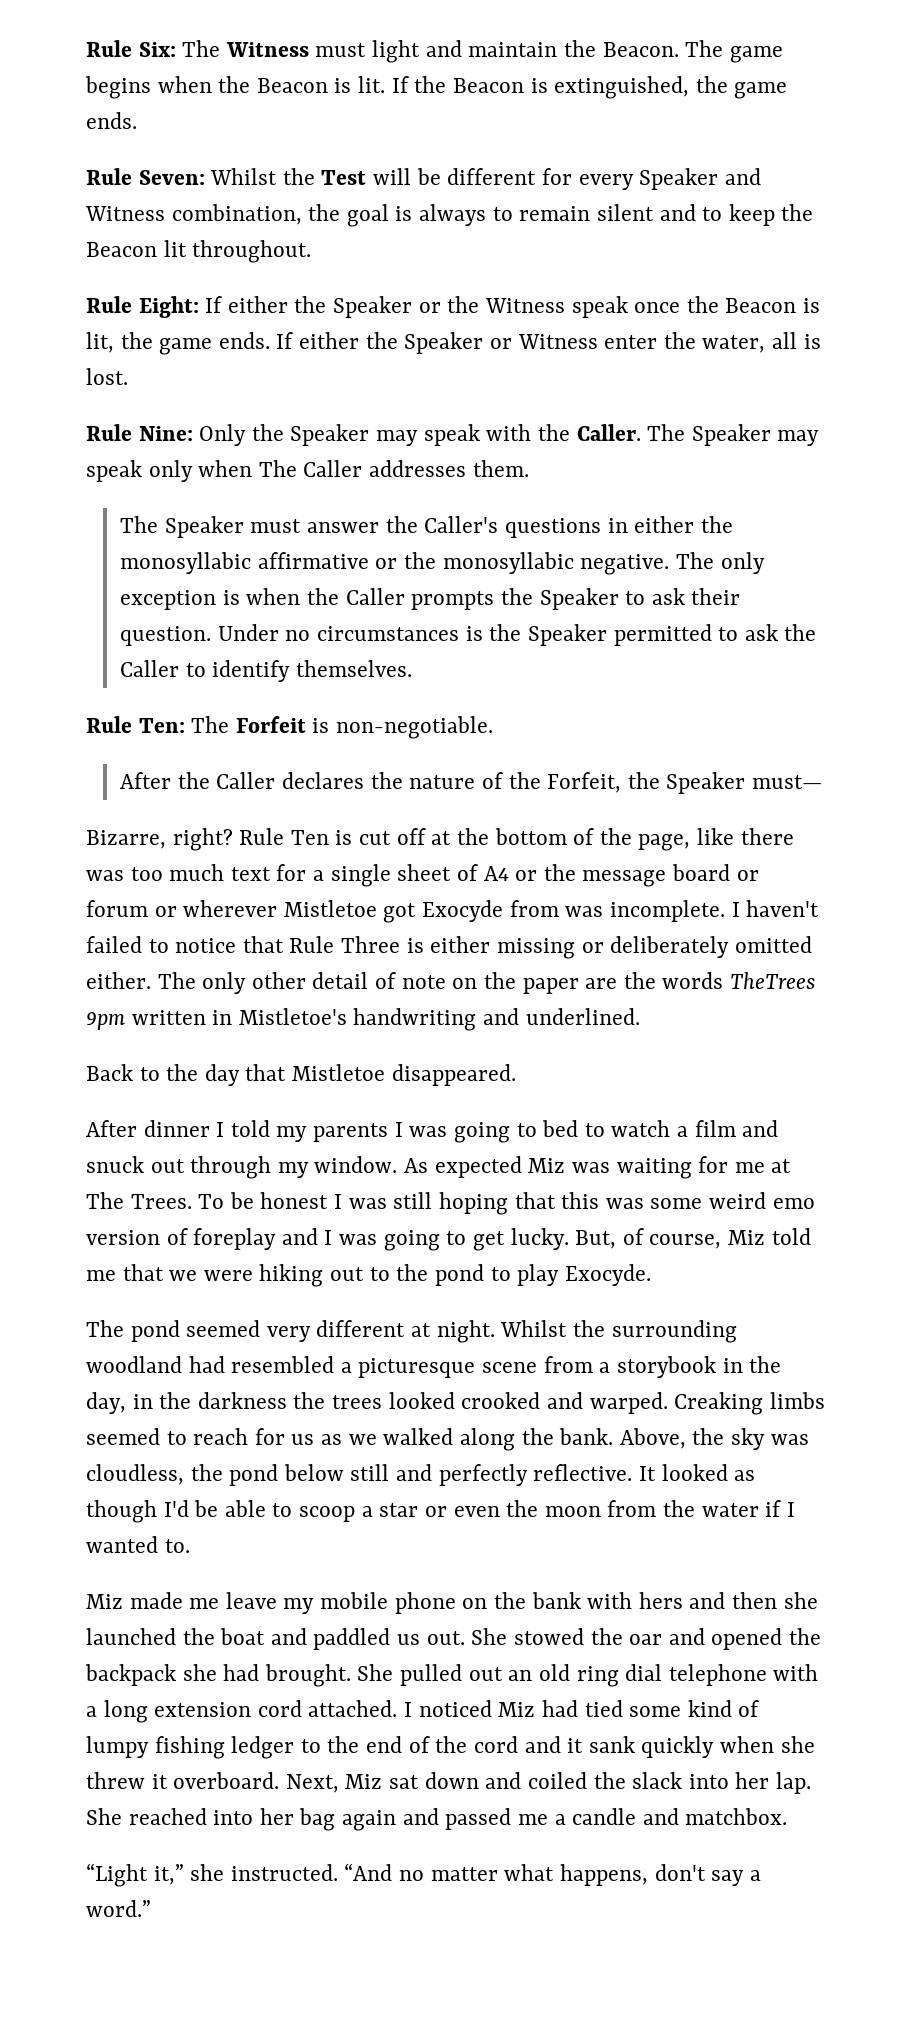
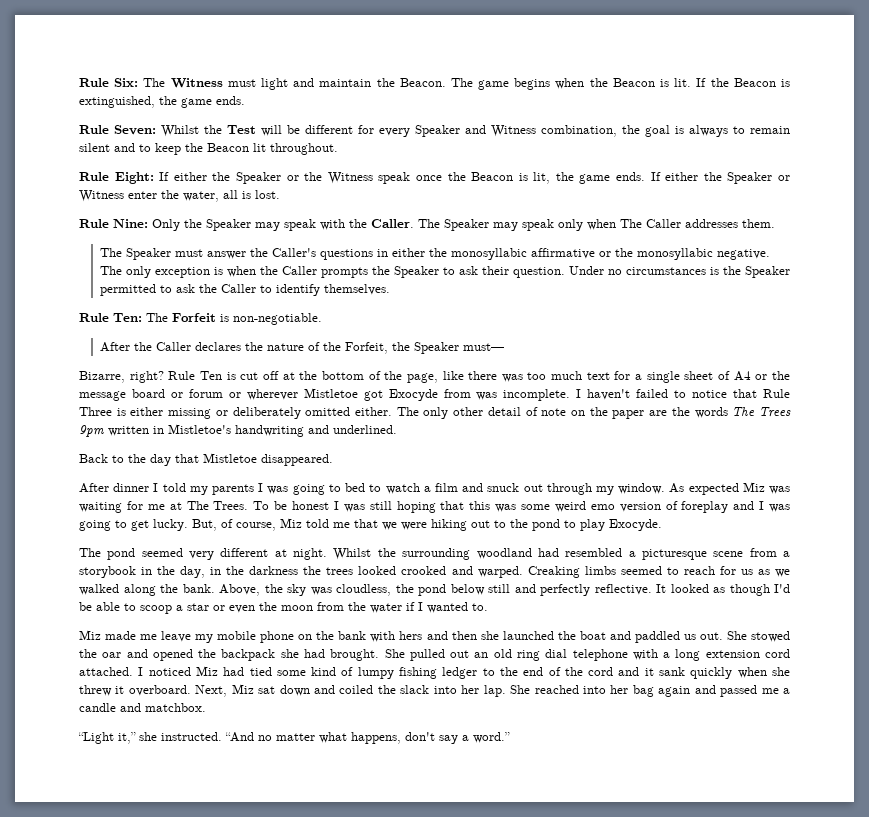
- The only other detail of note on the paper are the words TheTrees 9pm written in Mistletoe's handwriting and underlined.
+ The only other detail of note on the paper are the words The Trees 9pm written in Mistletoe's handwriting and underlined.

